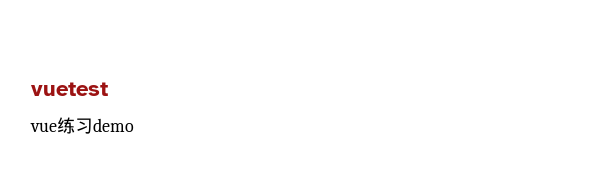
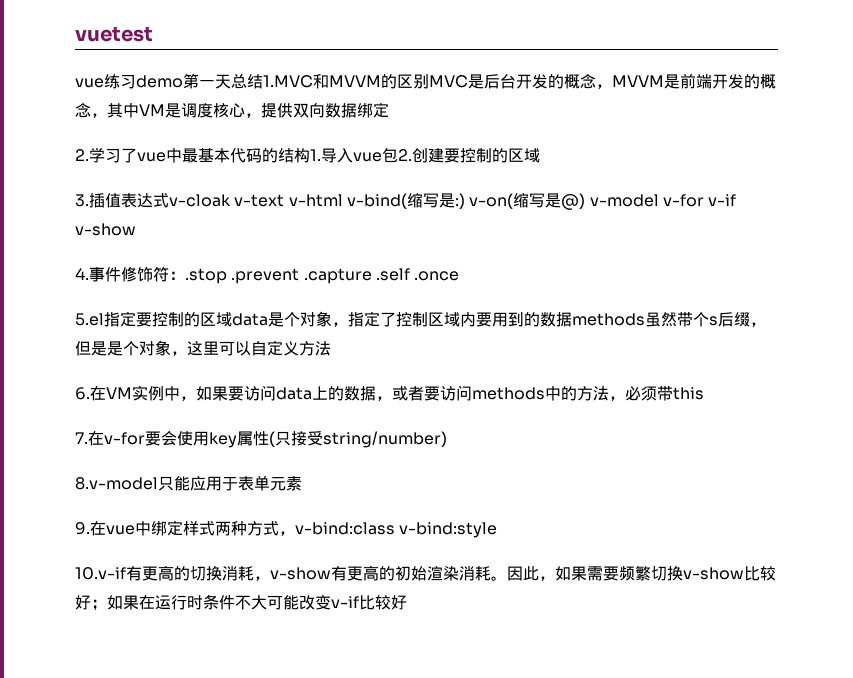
- vue练习demo
+ vue练习demo第一天总结1.MVC和MVVM的区别MVC是后台开发的概念，MVVM是前端开发的概念，其中VM是调度核心，提供双向数据绑定
+ 2.学习了vue中最基本代码的结构1.导入vue包2.创建要控制的区域
+ 3.插值表达式v-cloak v-text v-html v-bind(缩写是:) v-on(缩写是@) v-model v-for v-if v-show
+ 4.事件修饰符：.stop .prevent .capture .self .once
+ 5.el指定要控制的区域data是个对象，指定了控制区域内要用到的数据methods虽然带个s后缀，但是是个对象，这里可以自定义方法
+ 6.在VM实例中，如果要访问data上的数据，或者要访问methods中的方法，必须带this
+ 7.在v-for要会使用key属性(只接受string/number)
+ 8.v-model只能应用于表单元素
+ 9.在vue中绑定样式两种方式，v-bind:class v-bind:style
+ 10.v-if有更高的切换消耗，v-show有更高的初始渲染消耗。因此，如果需要频繁切换v-show比较好；如果在运行时条件不大可能改变v-if比较好

